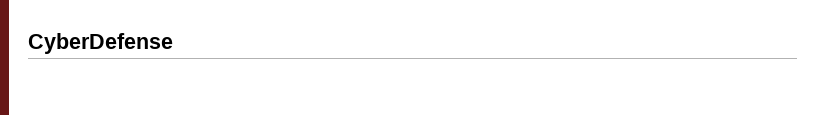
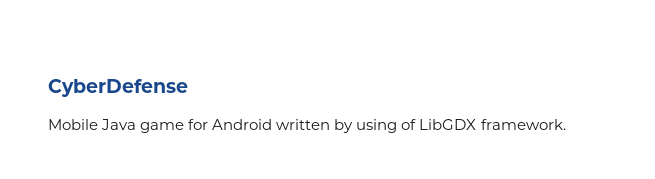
+ Mobile Java game for Android written by using of LibGDX framework.

